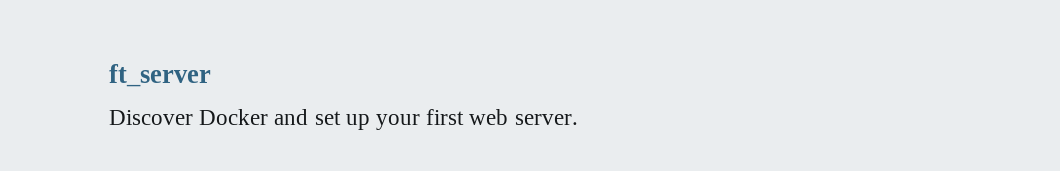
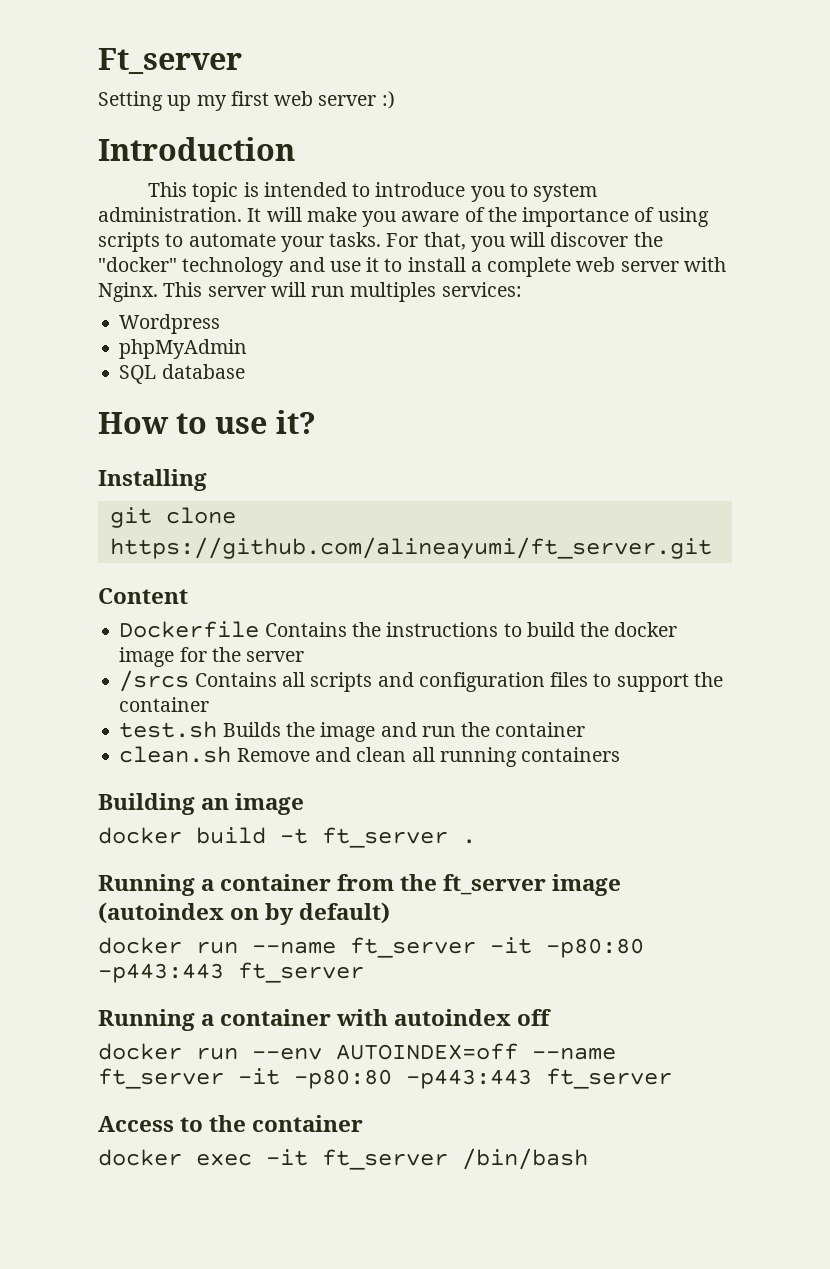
- ft_server
- Discover Docker and set up your first web server.
+ Ft_server
+ Setting up my first web server :)
+ Introduction
+ This topic is intended to introduce you to system administration. It will make you aware of the importance of using scripts to automate your tasks. For that, you will discover the "docker" technology and use it to install a complete web server with Nginx. This server will run multiples services:
+ Wordpress
+ phpMyAdmin
+ SQL database
+ How to use it?
+ Installing
+ git clone https://github.com/alineayumi/ft_server.git
+ Content
+ Dockerfile Contains the instructions to build the docker image for the server
+ /srcs Contains all scripts and configuration files to support the container
+ test.sh Builds the image and run the container
+ clean.sh Remove and clean all running containers
+ Building an image
+ docker build -t ft_server .
+ Running a container from the ft_server image (autoindex on by default)
+ docker run --name ft_server -it -p80:80 -p443:443 ft_server
+ Running a container with autoindex off
+ docker run --env AUTOINDEX=off --name ft_server -it -p80:80 -p443:443 ft_server
+ Access to the container
+ docker exec -it ft_server /bin/bash

